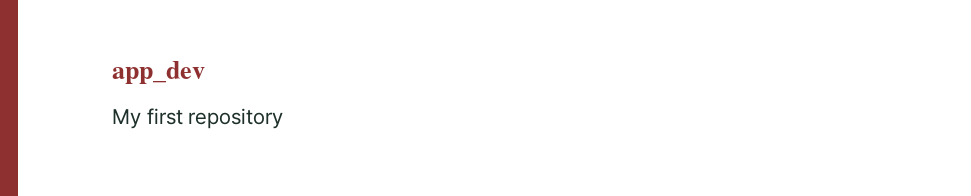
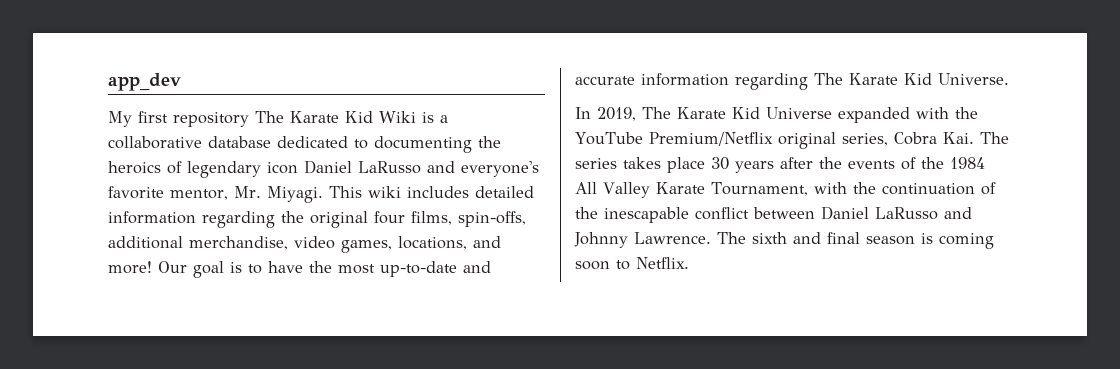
- My first repository
+ My first repository The Karate Kid Wiki is a collaborative database dedicated to documenting the heroics of legendary icon Daniel LaRusso and everyone's favorite mentor, Mr. Miyagi. This wiki includes detailed information regarding the original four films, spin-offs, additional merchandise, video games, locations, and more! Our goal is to have the most up-to-date and accurate information regarding The Karate Kid Universe.
+ In 2019, The Karate Kid Universe expanded with the YouTube Premium/Netflix original series, Cobra Kai. The series takes place 30 years after the events of the 1984 All Valley Karate Tournament, with the continuation of the inescapable conflict between Daniel LaRusso and Johnny Lawrence. The sixth and final season is coming soon to Netflix.

